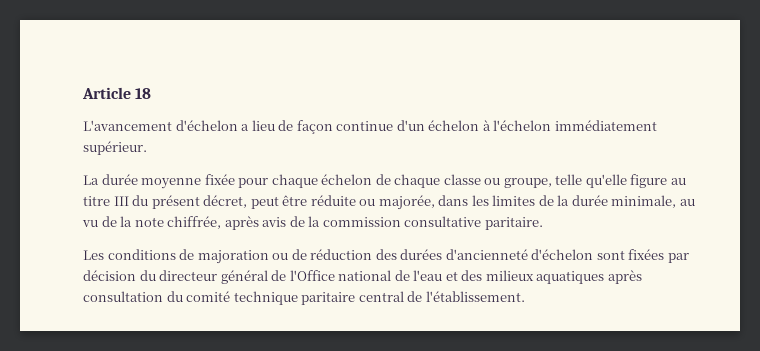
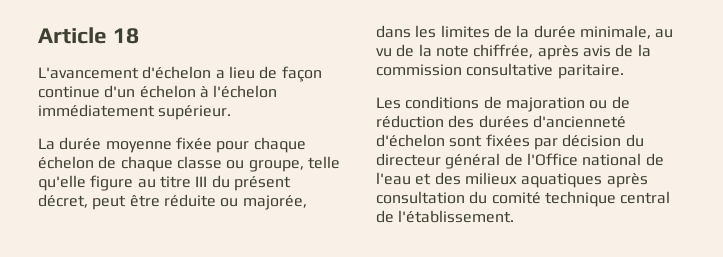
- Les conditions de majoration ou de réduction des durées d'ancienneté d'échelon sont fixées par décision du directeur général de l'Office national de l'eau et des milieux aquatiques après consultation du comité technique paritaire central de l'établissement.
+ Les conditions de majoration ou de réduction des durées d'ancienneté d'échelon sont fixées par décision du directeur général de l'Office national de l'eau et des milieux aquatiques après consultation du comité technique central de l'établissement.

